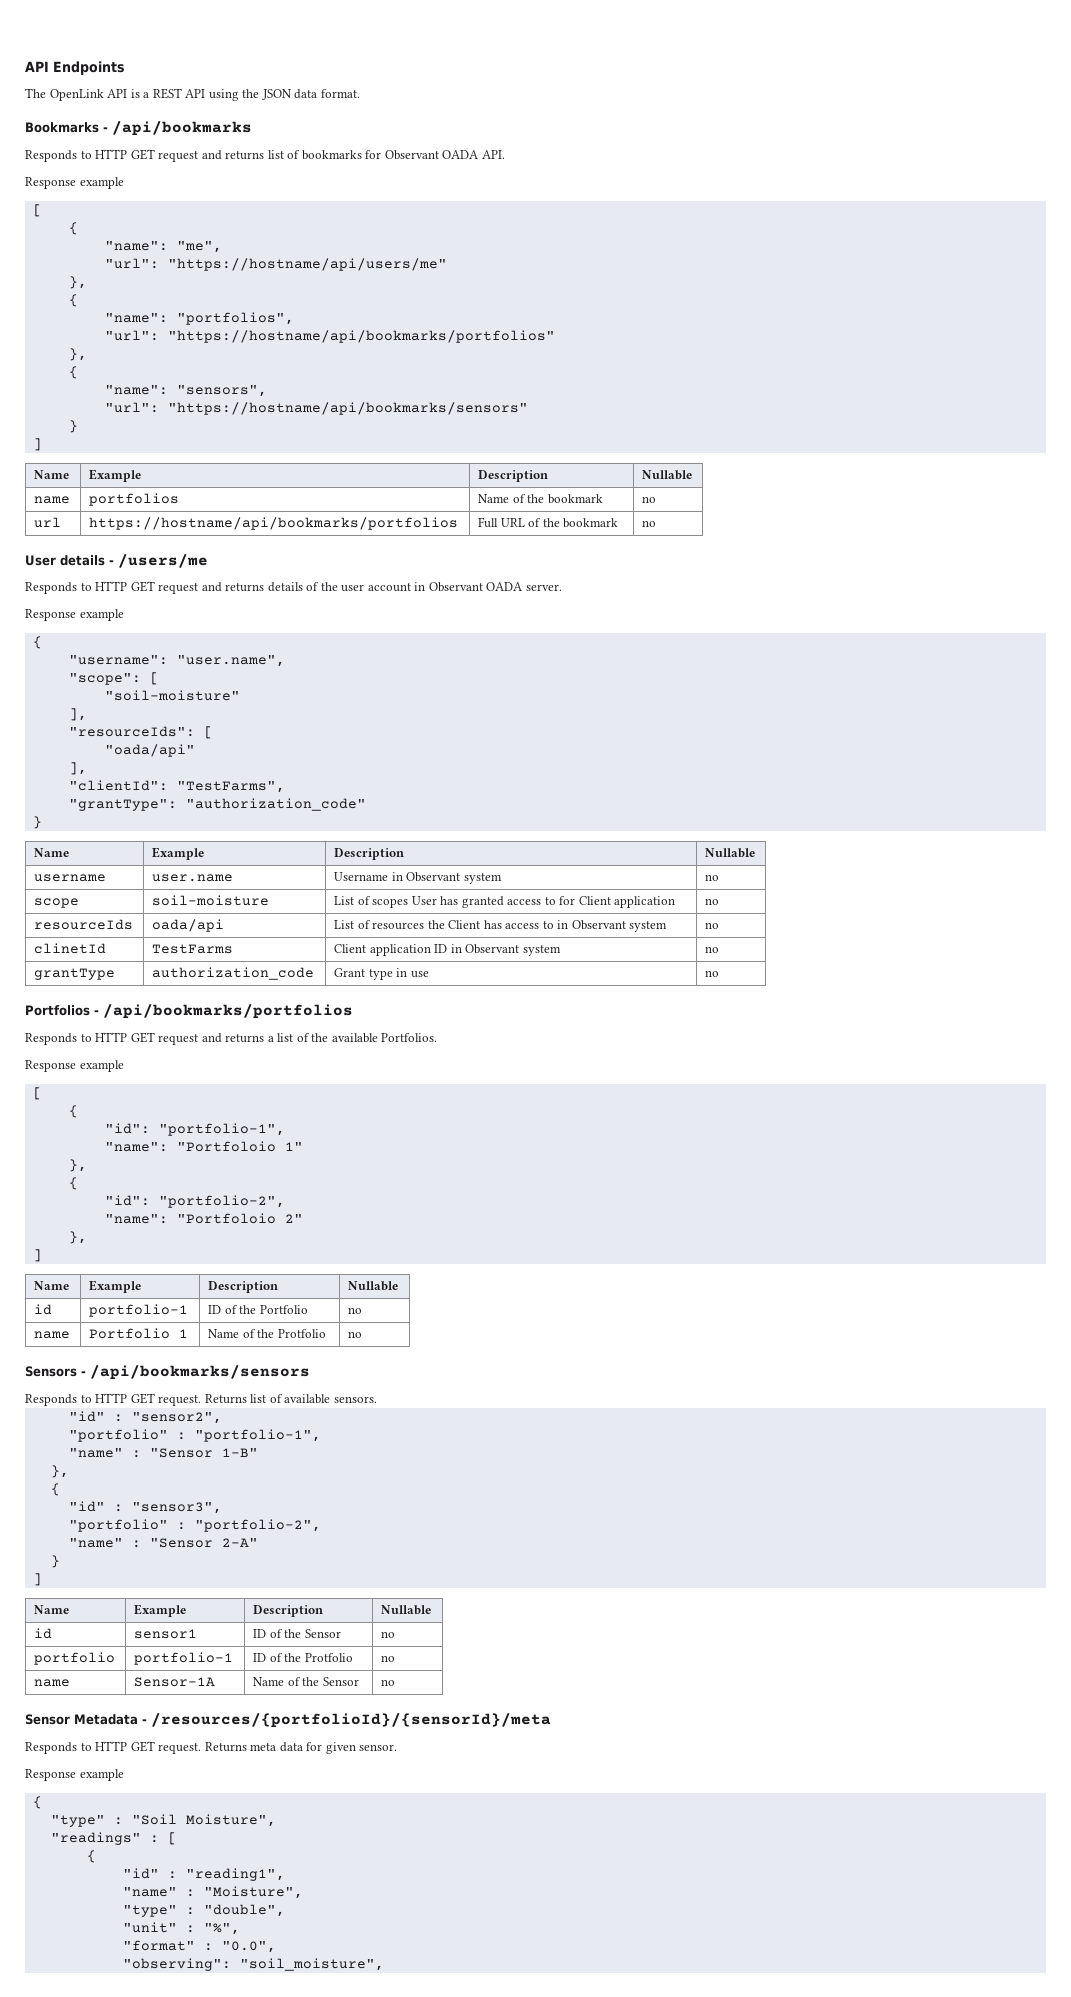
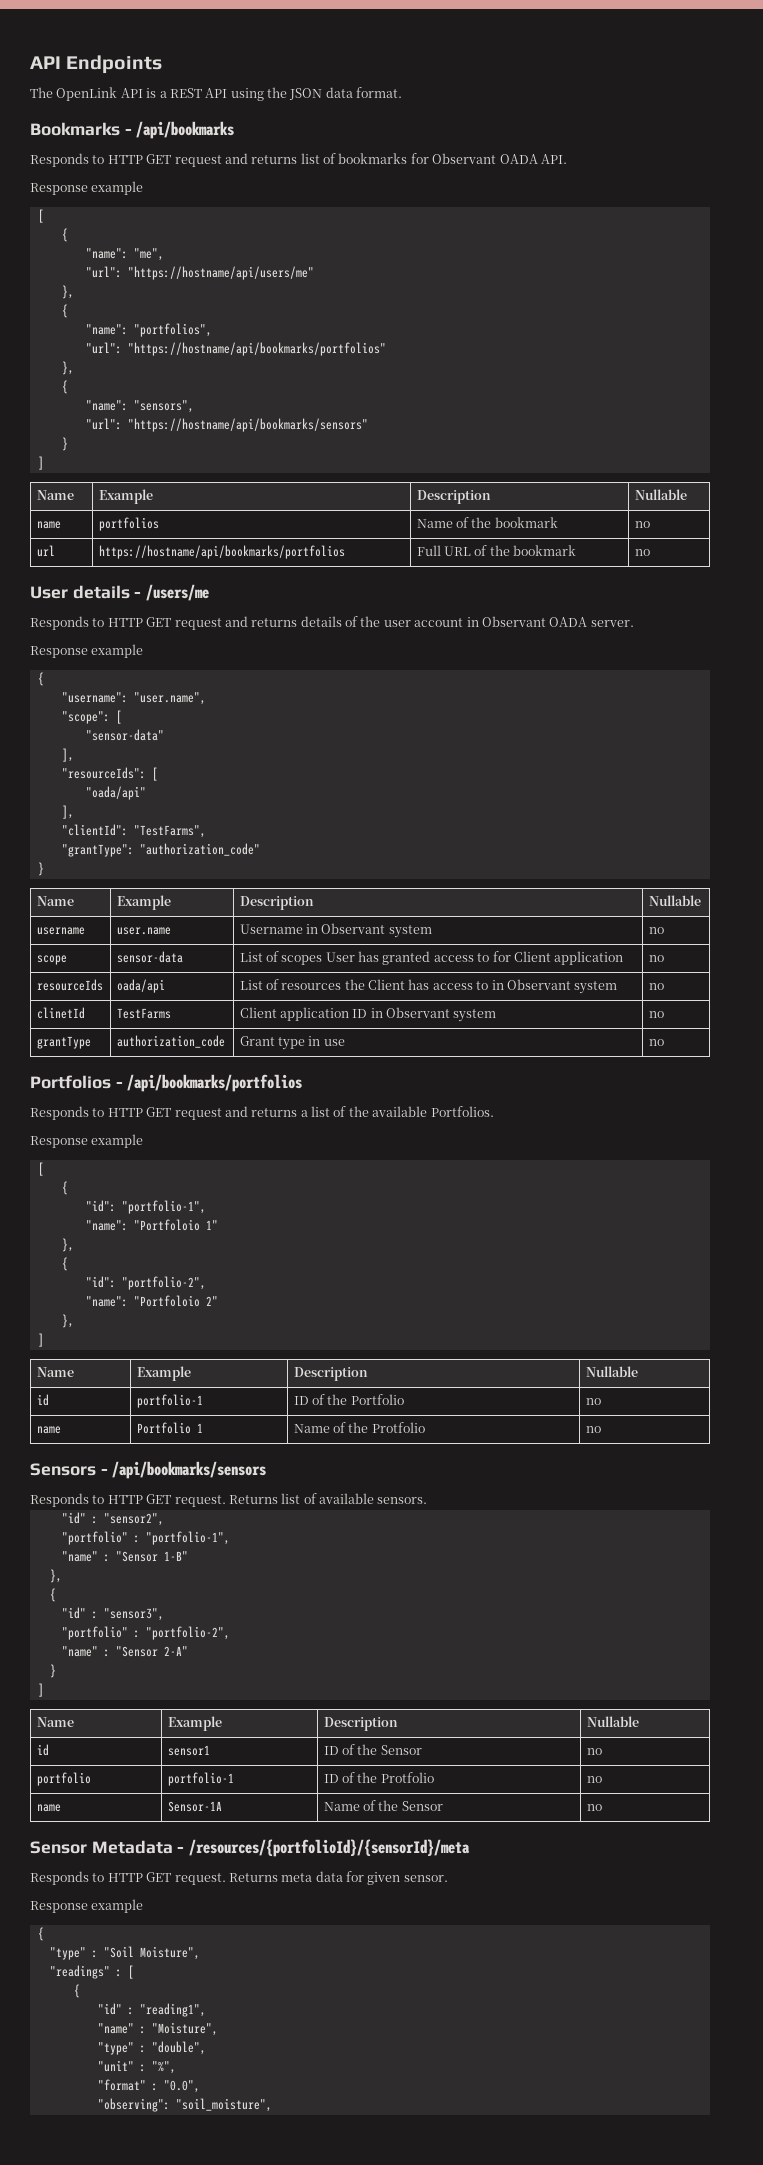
- "soil-moisture"
+ "sensor-data"
- scope | soil-moisture | List of scopes User has granted access to for Client application | no
+ scope | sensor-data | List of scopes User has granted access to for Client application | no

